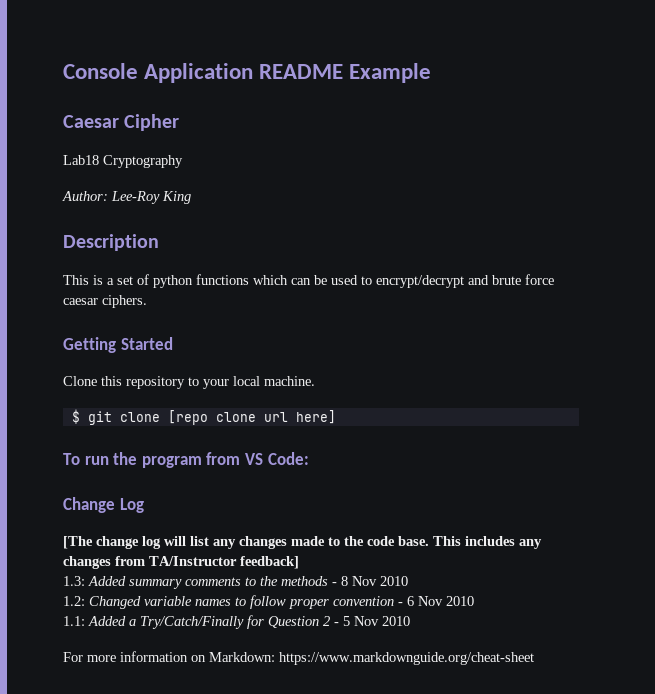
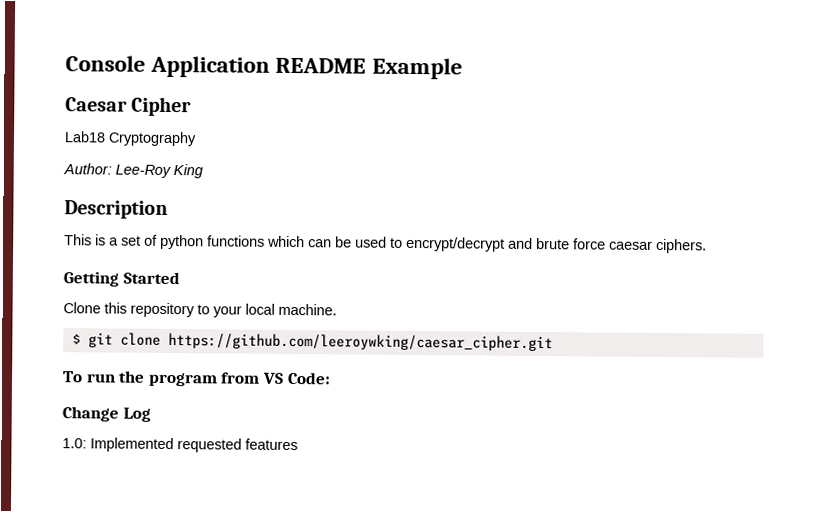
- $ git clone [repo clone url here]
+ $ git clone https://github.com/leeroywking/caesar_cipher.git
- [The change log will list any changes made to the code base. This includes any changes from TA/Instructor feedback]
- 1.3: Added summary comments to the methods - 8 Nov 2010
- 1.2: Changed variable names to follow proper convention - 6 Nov 2010
- 1.1: Added a Try/Catch/Finally for Question 2 - 5 Nov 2010
- For more information on Markdown: https://www.markdownguide.org/cheat-sheet
+ 1.0: Implemented requested features

